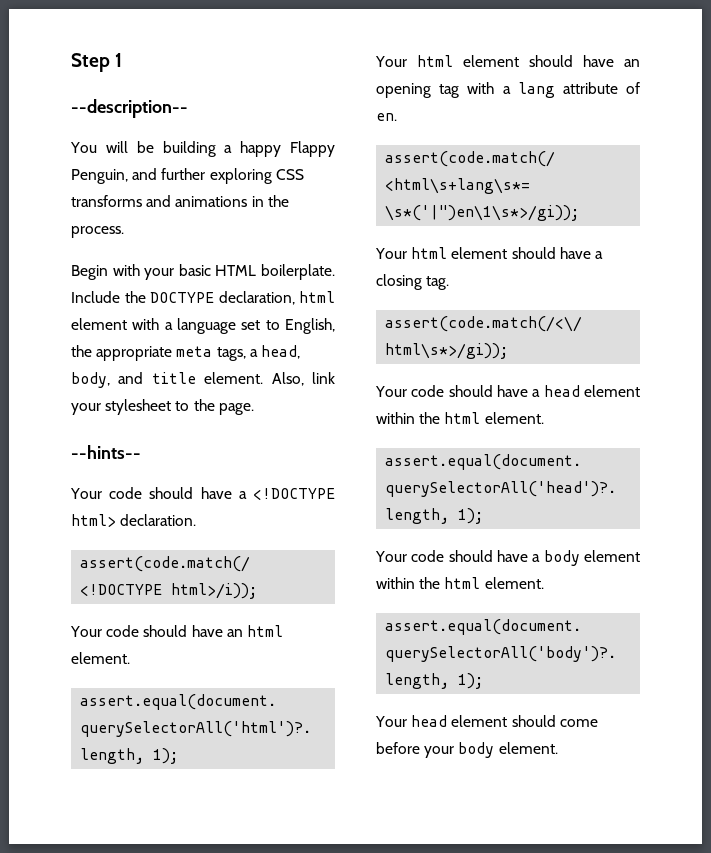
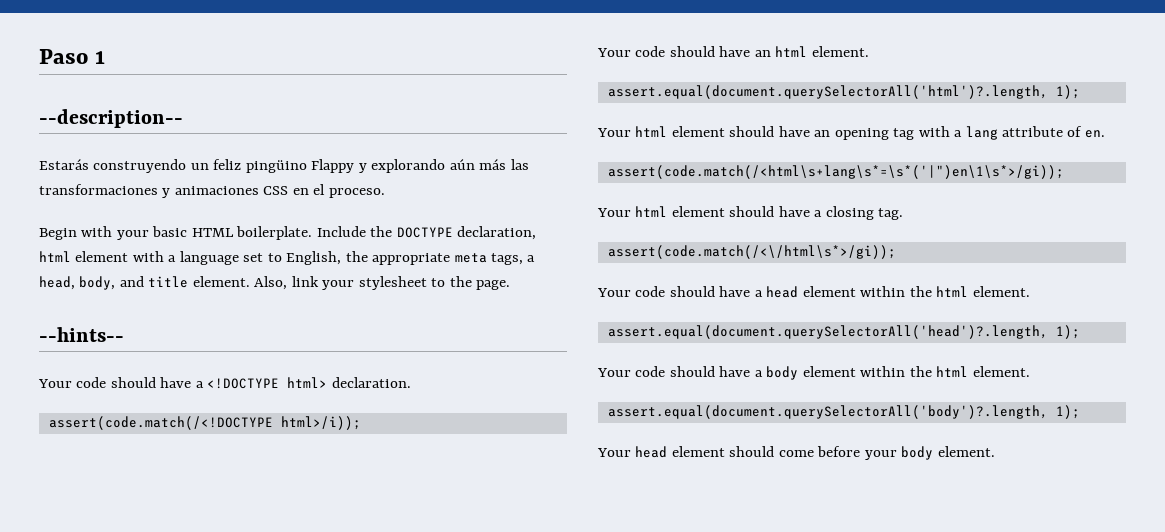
- Step 1
+ Paso 1
- You will be building a happy Flappy Penguin, and further exploring CSS transforms and animations in the process.
+ Estarás construyendo un feliz pingüino Flappy y explorando aún más las transformaciones y animaciones CSS en el proceso.

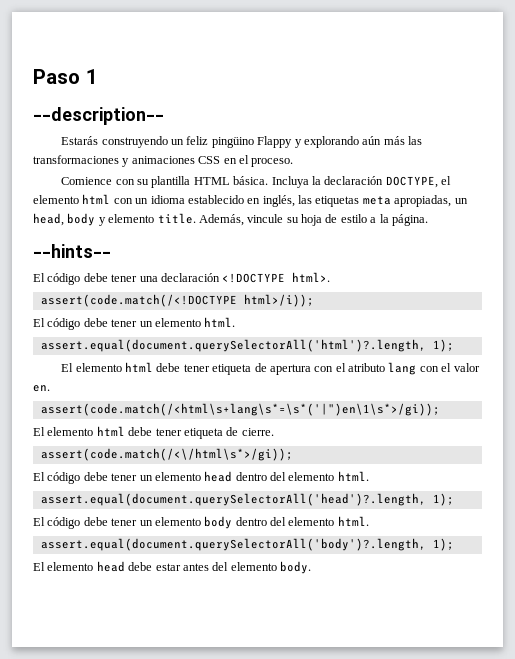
- Begin with your basic HTML boilerplate. Include the DOCTYPE declaration, html element with a language set to English, the appropriate meta tags, a head, body, and title element. Also, link your stylesheet to the page.
+ Comience con su plantilla HTML básica. Incluya la declaración DOCTYPE, el elemento html con un idioma establecido en inglés, las etiquetas meta apropiadas, un head, body y elemento title. Además, vincule su hoja de estilo a la página.
  --hints--
- Your code should have a <!DOCTYPE html> declaration.
+ El código debe tener una declaración <!DOCTYPE html>.
  assert(code.match(/<!DOCTYPE html>/i));
- Your code should have an html element.
+ El código debe tener un elemento html.
  assert.equal(document.querySelectorAll('html')?.length, 1);
- Your html element should have an opening tag with a lang attribute of en.
+ El elemento html debe tener etiqueta de apertura con el atributo lang con el valor en.
  assert(code.match(/<html\s+lang\s*=\s*('|")en\1\s*>/gi));
- Your html element should have a closing tag.
+ El elemento html debe tener etiqueta de cierre.
  assert(code.match(/<\/html\s*>/gi));
- Your code should have a head element within the html element.
+ El código debe tener un elemento head dentro del elemento html.
  assert.equal(document.querySelectorAll('head')?.length, 1);
- Your code should have a body element within the html element.
+ El código debe tener un elemento body dentro del elemento html.
  assert.equal(document.querySelectorAll('body')?.length, 1);
- Your head element should come before your body element.
+ El elemento head debe estar antes del elemento body.

